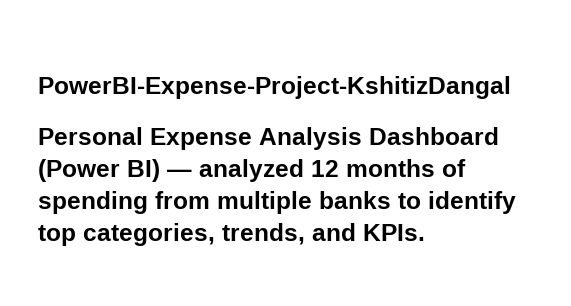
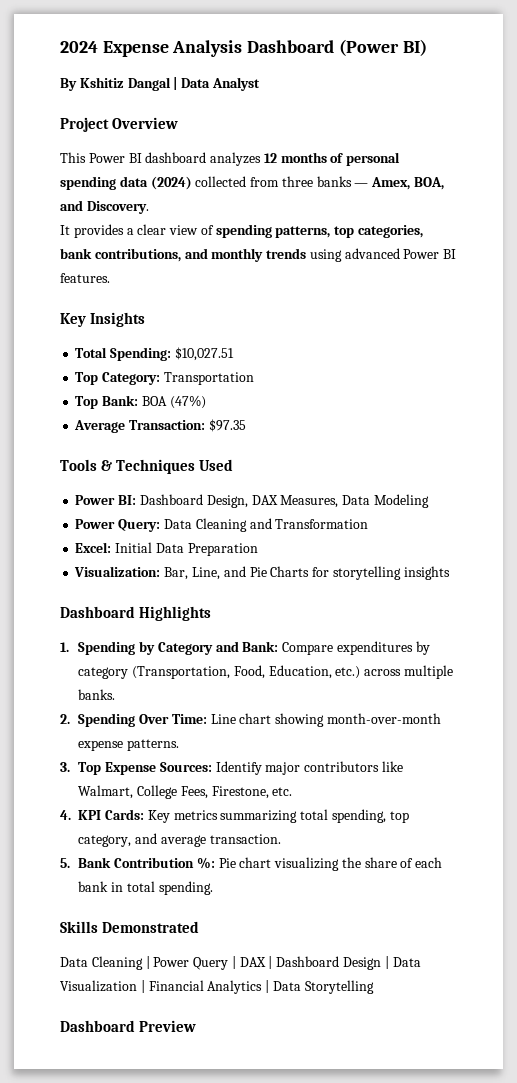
- PowerBI-Expense-Project-KshitizDangal
- Personal Expense Analysis Dashboard (Power BI) — analyzed 12 months of spending from multiple banks to identify top categories, trends, and KPIs.
+ 2024 Expense Analysis Dashboard (Power BI)
+ By Kshitiz Dangal | Data Analyst
+ Project Overview
+ This Power BI dashboard analyzes 12 months of personal spending data (2024) collected from three banks — Amex, BOA, and Discovery.
+ It provides a clear view of spending patterns, top categories, bank contributions, and monthly trends using advanced Power BI features.
+ Key Insights
+ Total Spending: $10,027.51
+ Top Category: Transportation
+ Top Bank: BOA (47%)
+ Average Transaction: $97.35
+ Tools & Techniques Used
+ Power BI: Dashboard Design, DAX Measures, Data Modeling
+ Power Query: Data Cleaning and Transformation
+ Excel: Initial Data Preparation
+ Visualization: Bar, Line, and Pie Charts for storytelling insights
+ Dashboard Highlights
+ 1. Spending by Category and Bank: Compare expenditures by category (Transportation, Food, Education, etc.) across multiple banks.
+ 2. Spending Over Time: Line chart showing month-over-month expense patterns.
+ 3. Top Expense Sources: Identify major contributors like Walmart, College Fees, Firestone, etc.
+ 4. KPI Cards: Key metrics summarizing total spending, top category, and average transaction.
+ 5. Bank Contribution %: Pie chart visualizing the share of each bank in total spending.
+ Skills Demonstrated
+ Data Cleaning | Power Query | DAX | Dashboard Design | Data Visualization | Financial Analytics | Data Storytelling
+ Dashboard Preview

